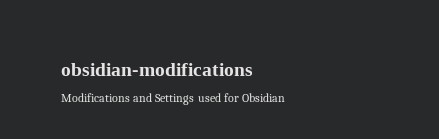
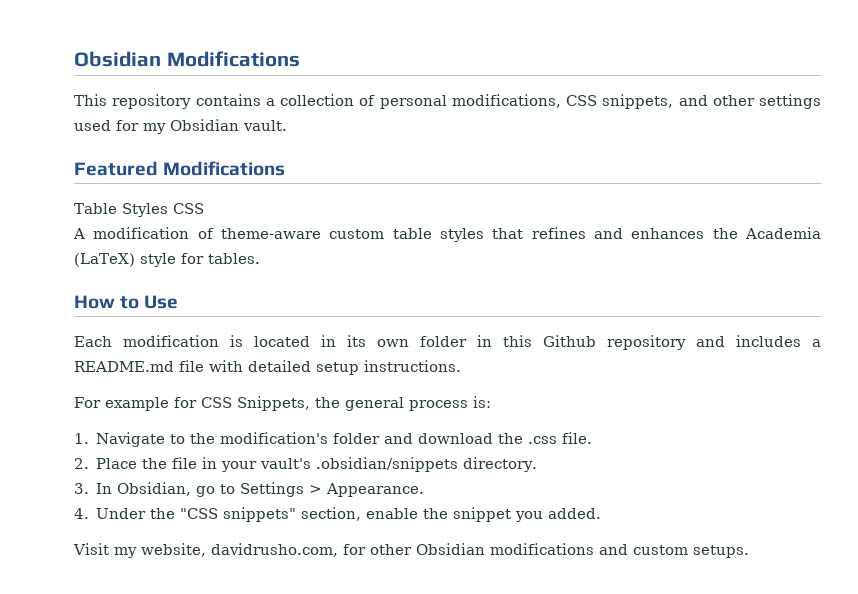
- obsidian-modifications
- Modifications and Settings used for Obsidian
+ Obsidian Modifications
+ This repository contains a collection of personal modifications, CSS snippets, and other settings used for my Obsidian vault.
+ Featured Modifications
+ Table Styles CSS
+ A modification of theme-aware custom table styles that refines and enhances the Academia (LaTeX) style for tables.
+ How to Use
+ Each modification is located in its own folder in this Github repository and includes a README.md file with detailed setup instructions.
+ For example for CSS Snippets, the general process is:
+ 1. Navigate to the modification's folder and download the .css file.
+ 2. Place the file in your vault's .obsidian/snippets directory.
+ 3. In Obsidian, go to Settings > Appearance.
+ 4. Under the "CSS snippets" section, enable the snippet you added.
+ Visit my website, davidrusho.com, for other Obsidian modifications and custom setups.

